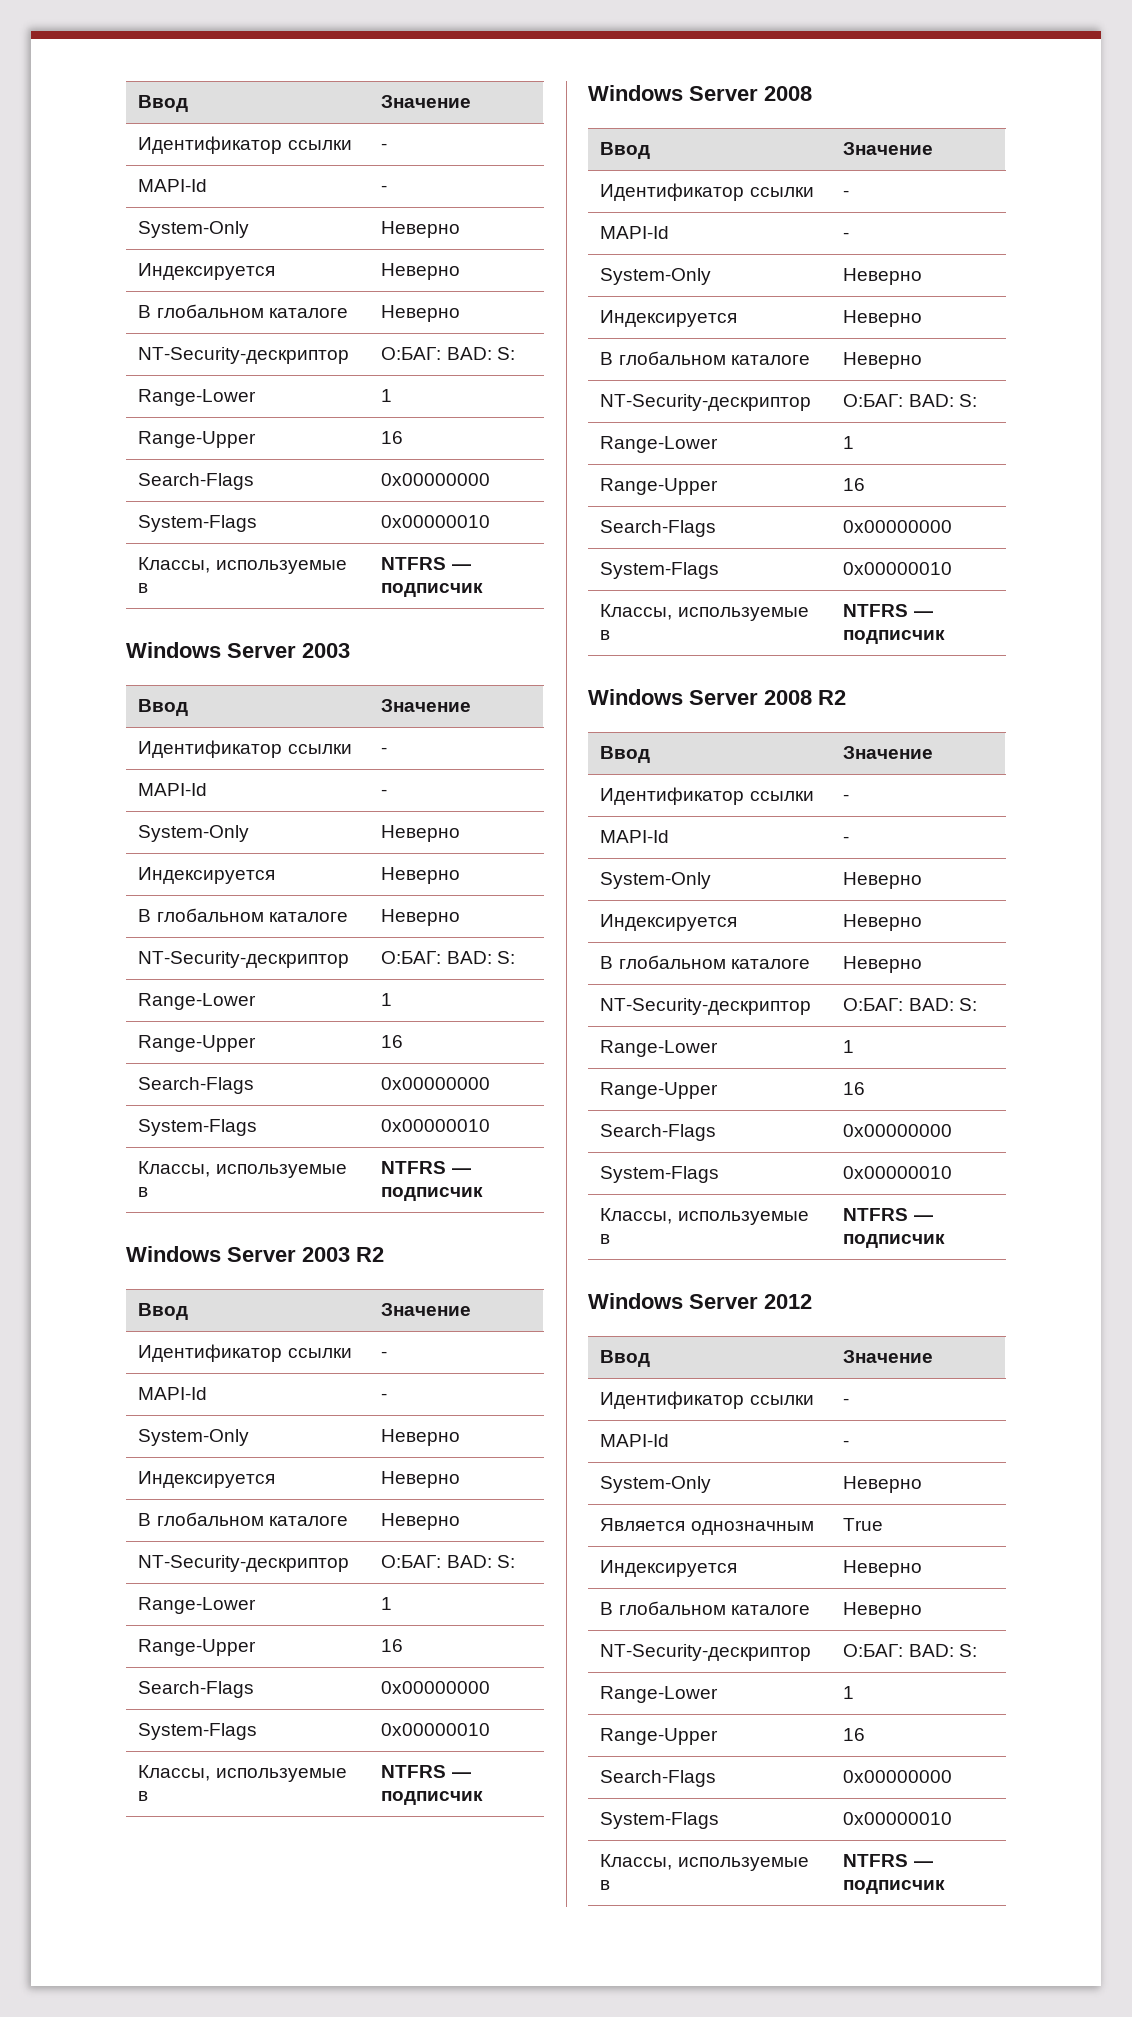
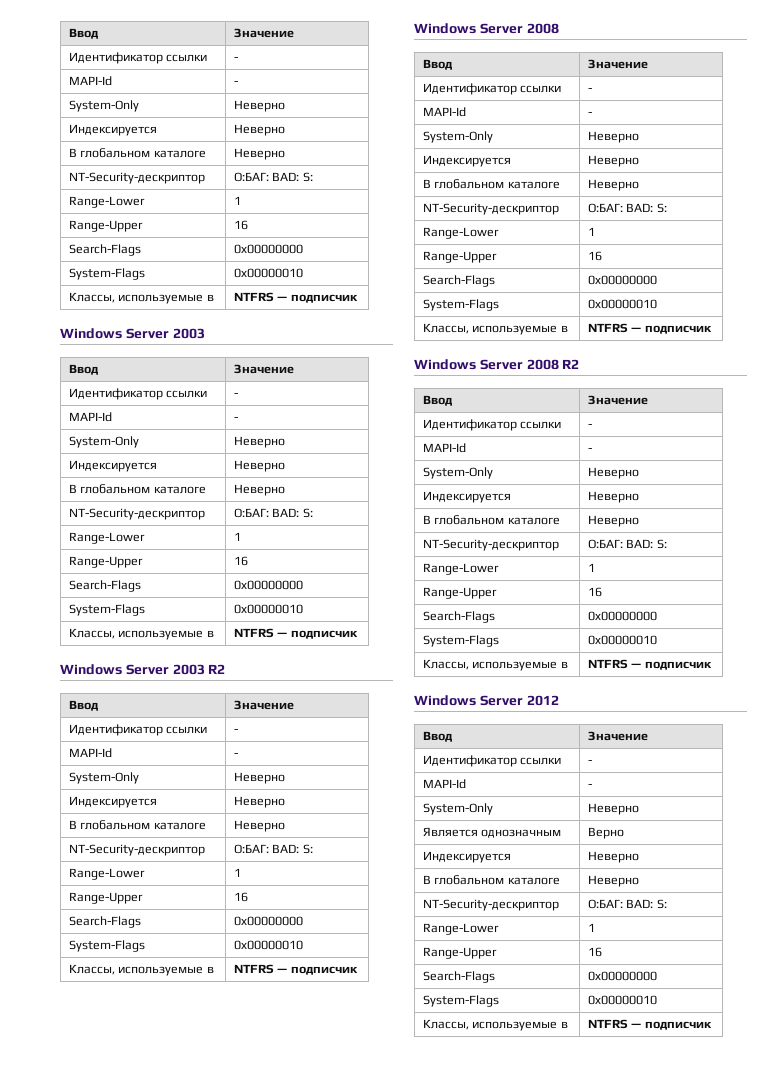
- Является однозначным | True
+ Является однозначным | Верно

